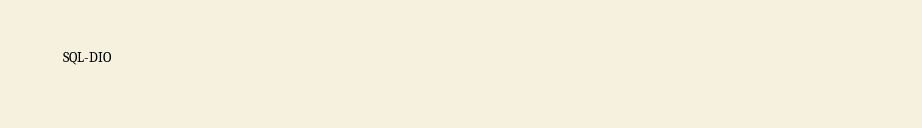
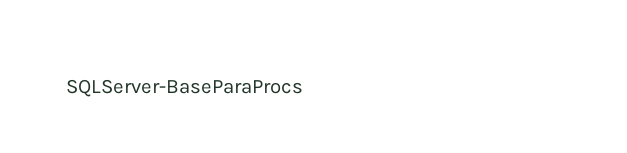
- SQL-DIO
+ SQLServer-BaseParaProcs

